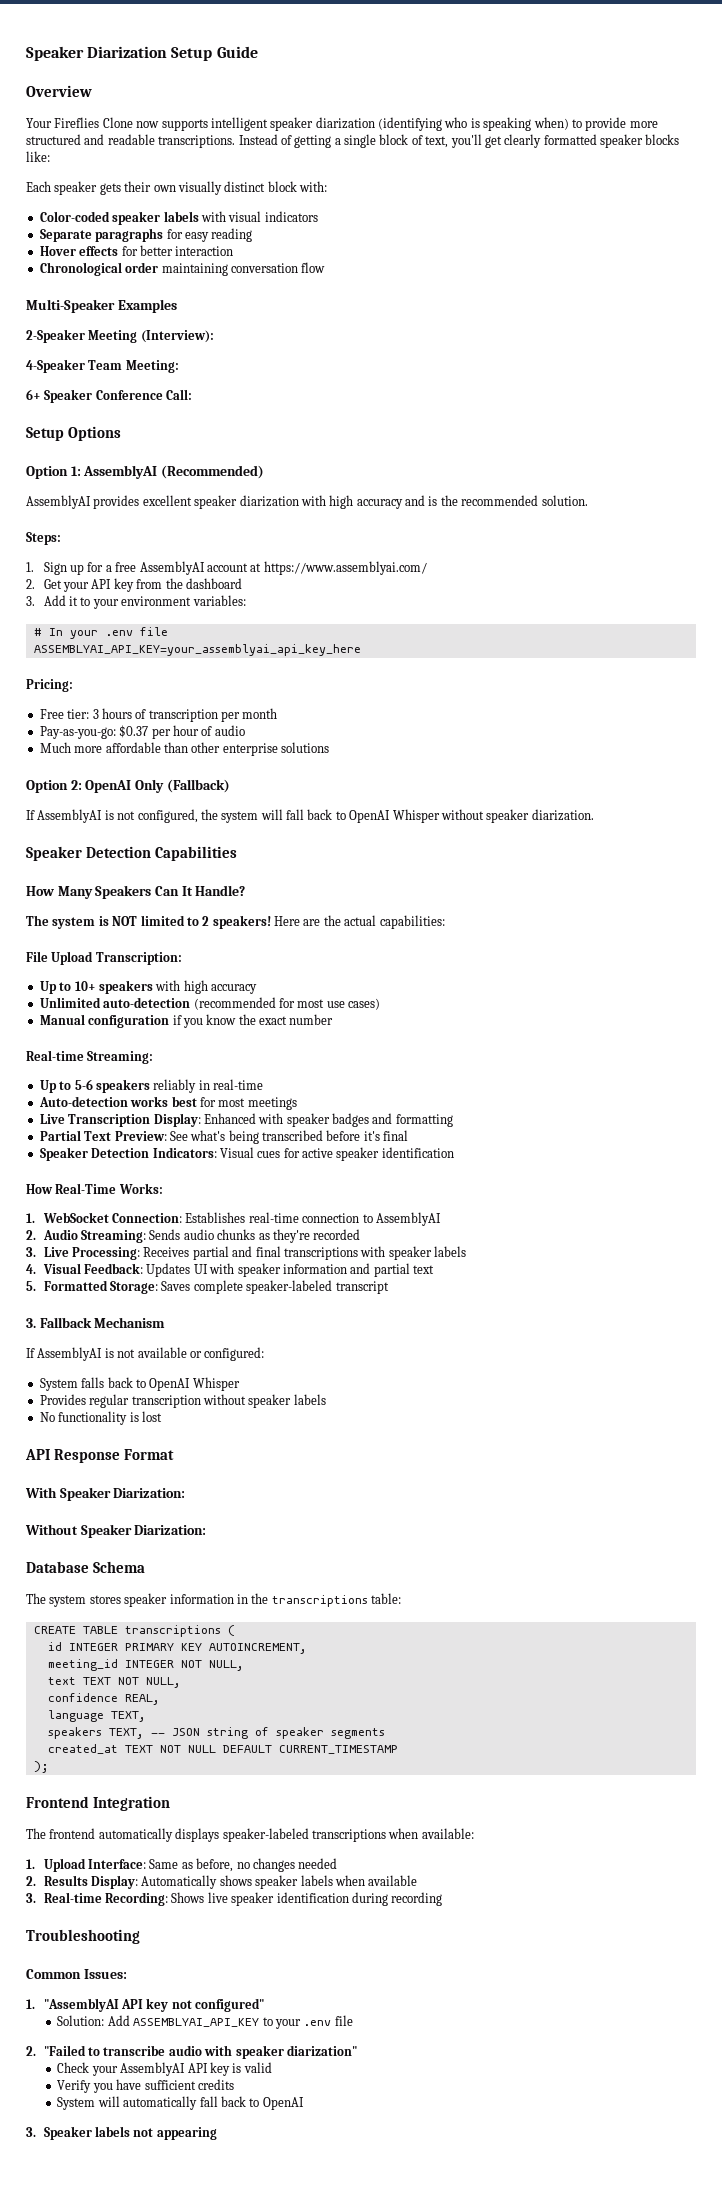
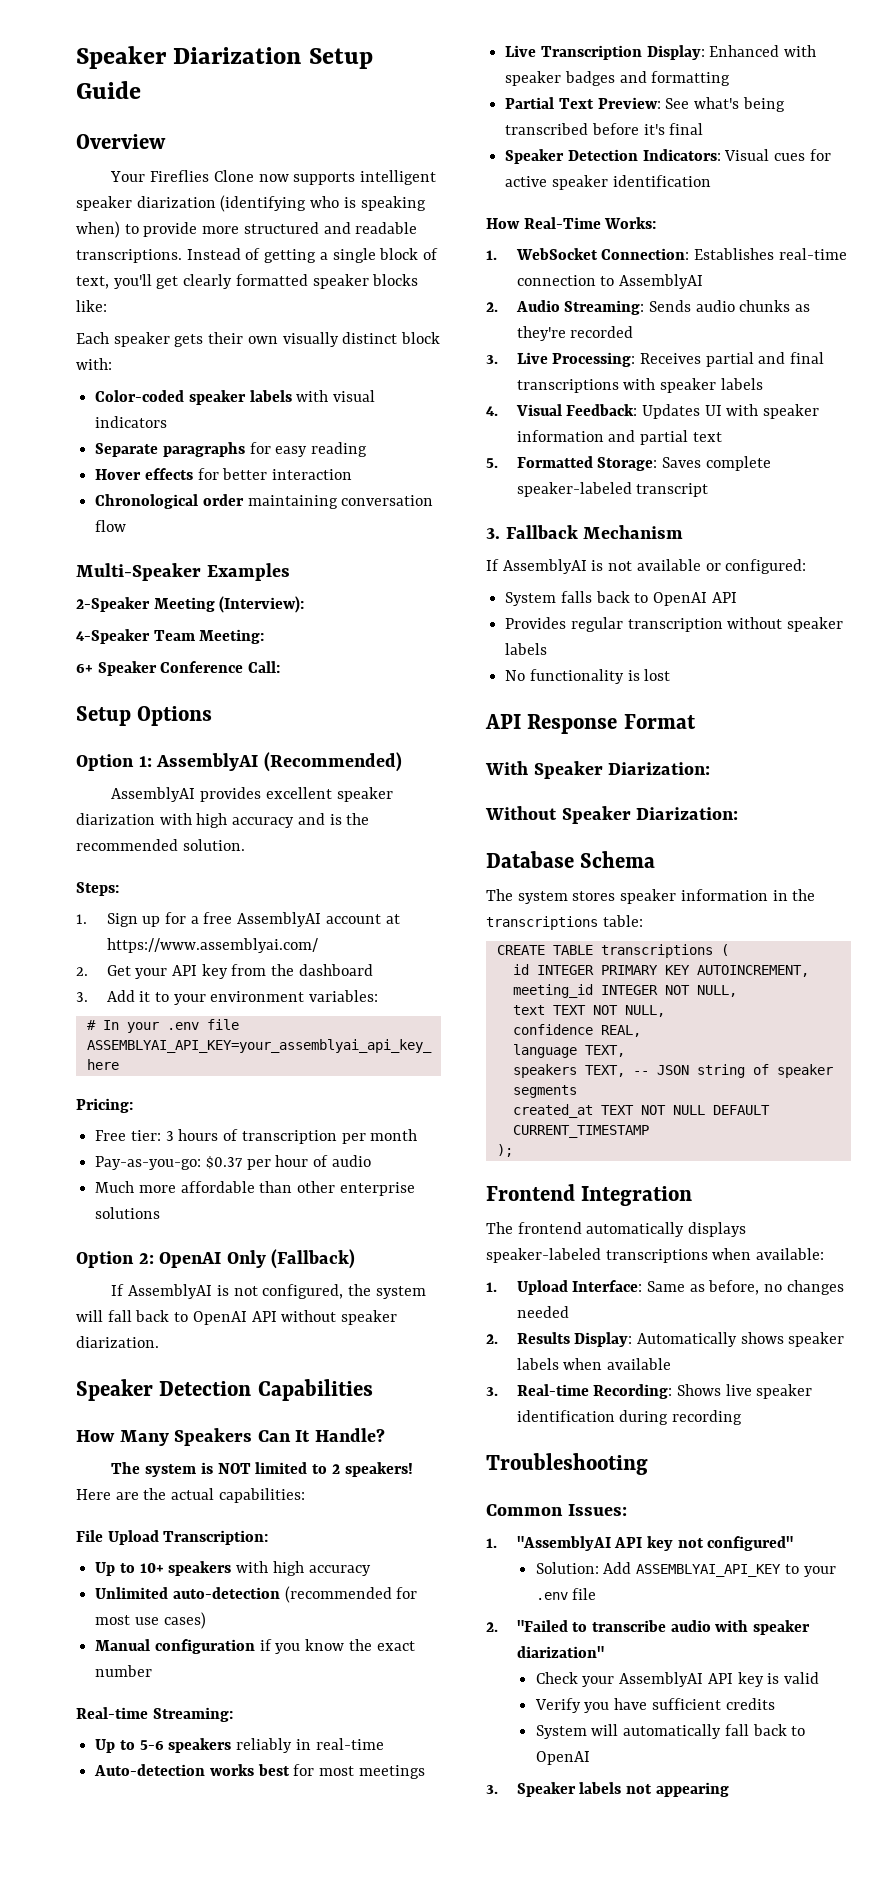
- If AssemblyAI is not configured, the system will fall back to OpenAI Whisper without speaker diarization.
+ If AssemblyAI is not configured, the system will fall back to OpenAI API without speaker diarization.
- System falls back to OpenAI Whisper
+ System falls back to OpenAI API

